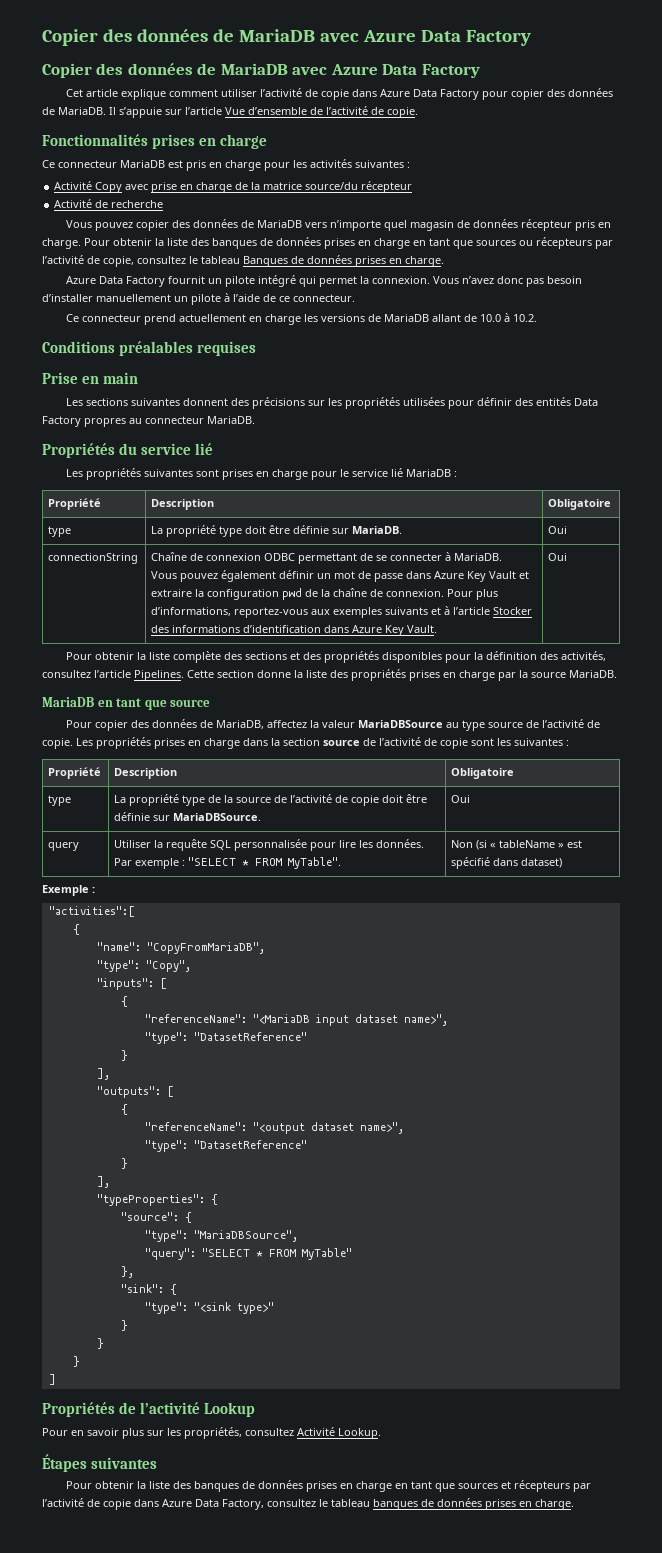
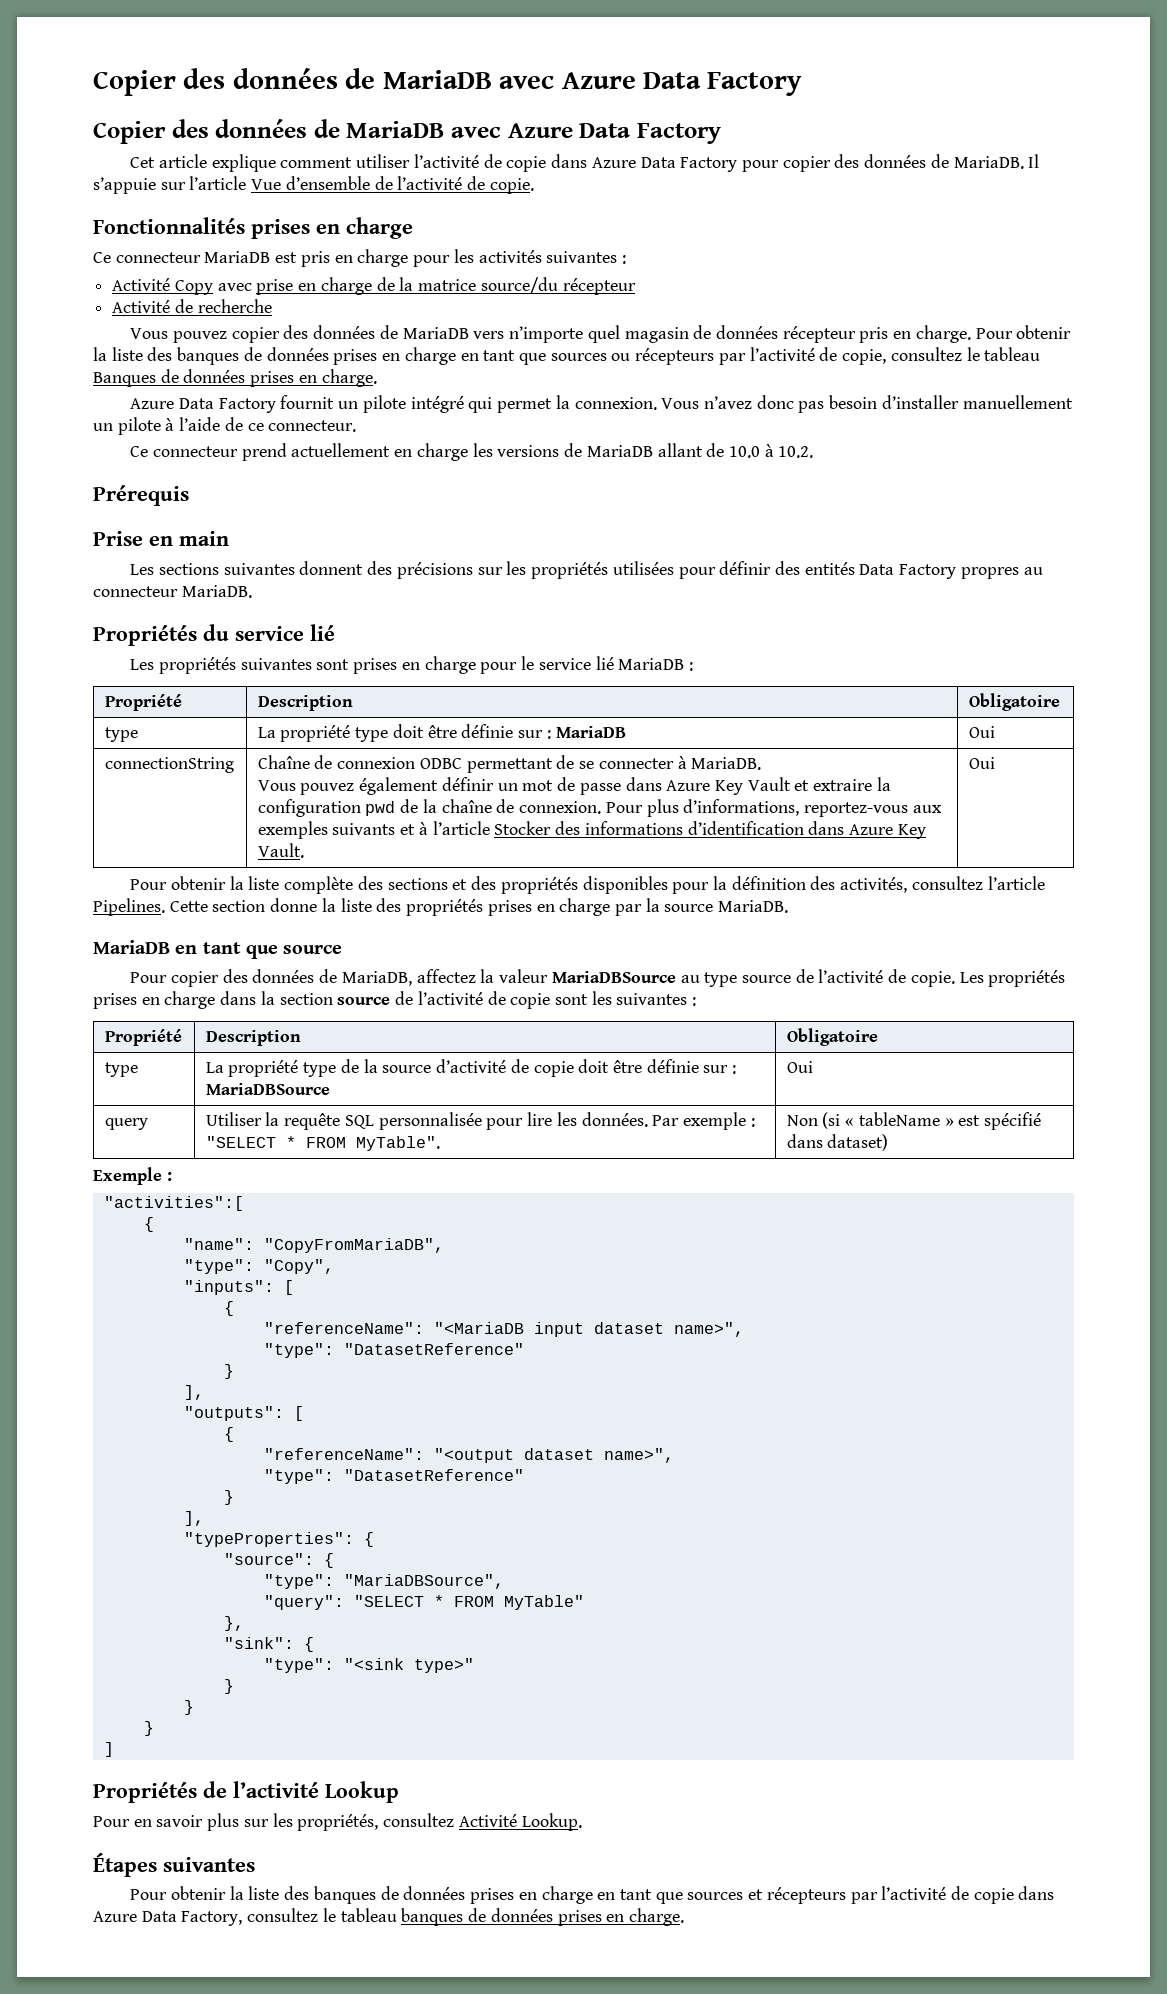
- Conditions préalables requises
+ Prérequis
- type | La propriété type doit être définie sur MariaDB. | Oui
+ type | La propriété type doit être définie sur : MariaDB | Oui
- type | La propriété type de la source de l’activité de copie doit être définie sur MariaDBSource. | Oui
+ type | La propriété type de la source d’activité de copie doit être définie sur : MariaDBSource | Oui

